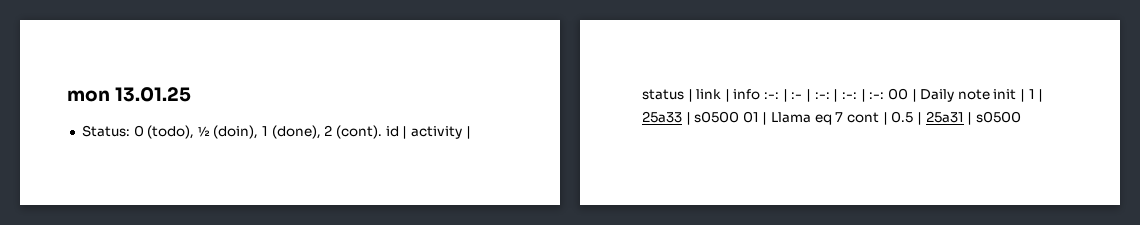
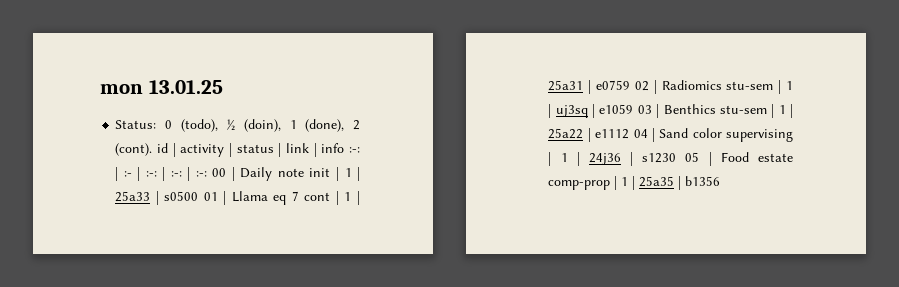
- Status: 0 (todo), ½ (doin), 1 (done), 2 (cont). id | activity | status | link | info :-: | :- | :-: | :-: | :-: 00 | Daily note init | 1 | 25a33 | s0500 01 | Llama eq 7 cont | 0.5 | 25a31 | s0500
+ Status: 0 (todo), ½ (doin), 1 (done), 2 (cont). id | activity | status | link | info :-: | :- | :-: | :-: | :-: 00 | Daily note init | 1 | 25a33 | s0500 01 | Llama eq 7 cont | 1 | 25a31 | e0759 02 | Radiomics stu-sem | 1 | uj3sq | e1059 03 | Benthics stu-sem | 1 | 25a22 | e1112 04 | Sand color supervising | 1 | 24j36 | s1230 05 | Food estate comp-prop | 1 | 25a35 | b1356

